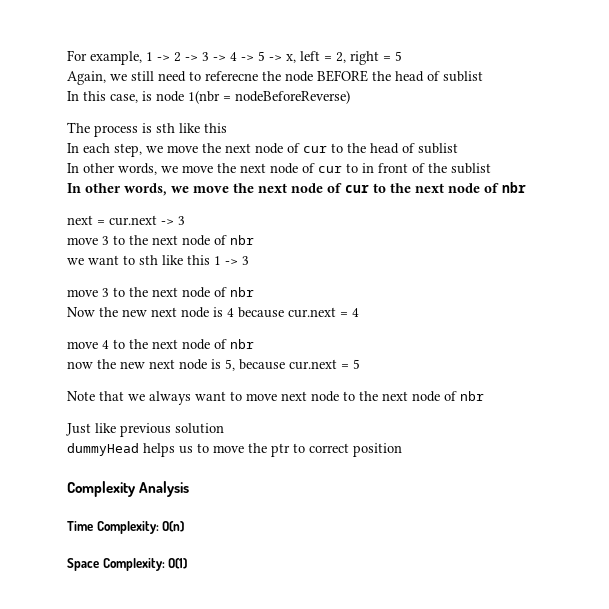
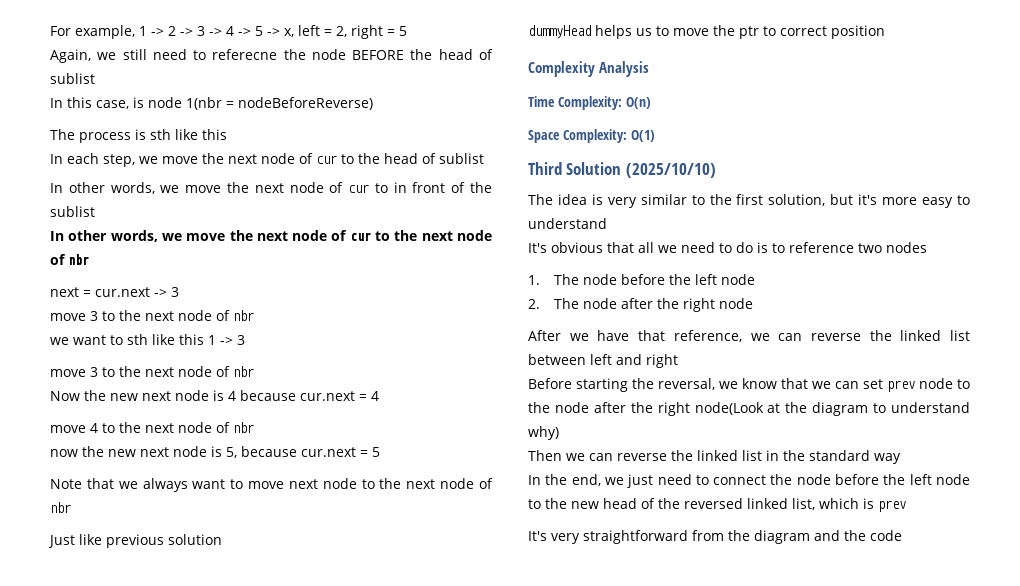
+ Third Solution (2025/10/10)
+ The idea is very similar to the first solution, but it's more easy to understand
+ It's obvious that all we need to do is to reference two nodes
+ 1. The node before the left node
+ 2. The node after the right node
+ After we have that reference, we can reverse the linked list between left and right
+ Before starting the reversal, we know that we can set prev node to the node after the right node(Look at the diagram to understand why)
+ Then we can reverse the linked list in the standard way
+ In the end, we just need to connect the node before the left node to the new head of the reversed linked list, which is prev
+ It's very straightforward from the diagram and the code

